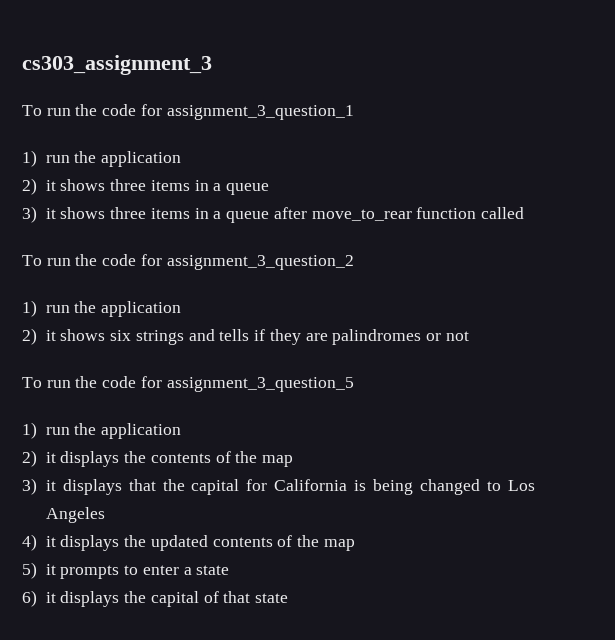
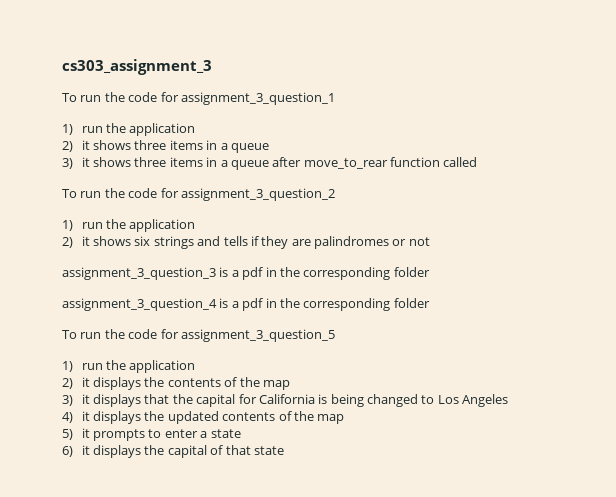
+ assignment_3_question_3 is a pdf in the corresponding folder
+ assignment_3_question_4 is a pdf in the corresponding folder

